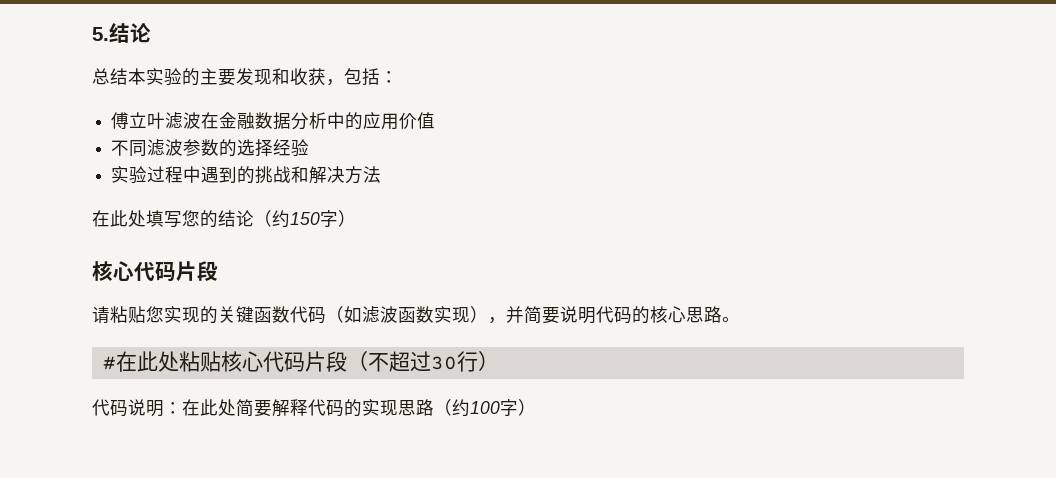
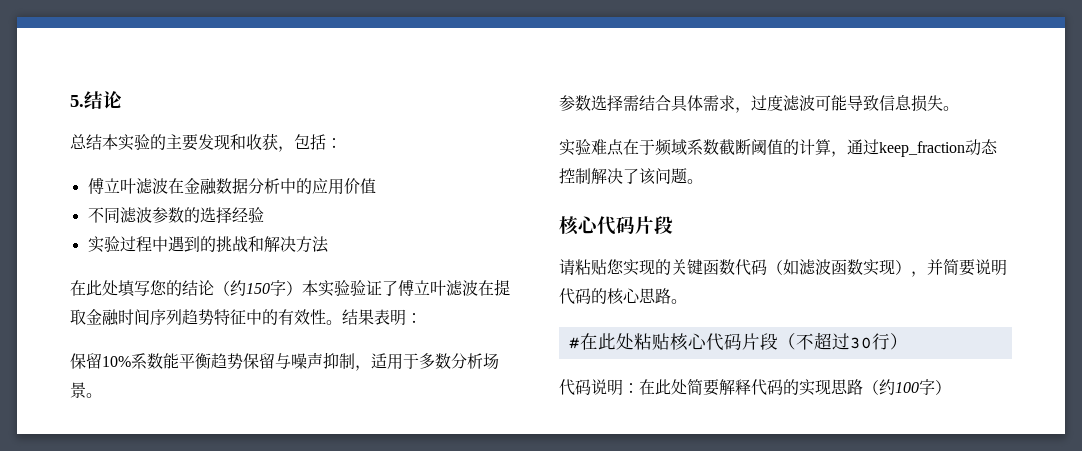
- 在此处填写您的结论（约150字）
+ 在此处填写您的结论（约150字）本实验验证了傅立叶滤波在提取金融时间序列趋势特征中的有效性。结果表明：
+ 保留10%系数能平衡趋势保留与噪声抑制，适用于多数分析场景。
+ 参数选择需结合具体需求，过度滤波可能导致信息损失。
+ 实验难点在于频域系数截断阈值的计算，通过keep_fraction动态控制解决了该问题。

